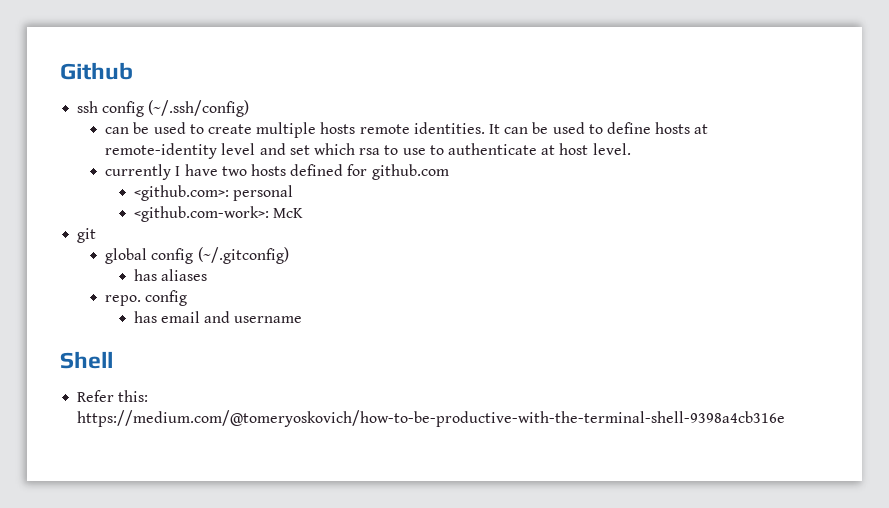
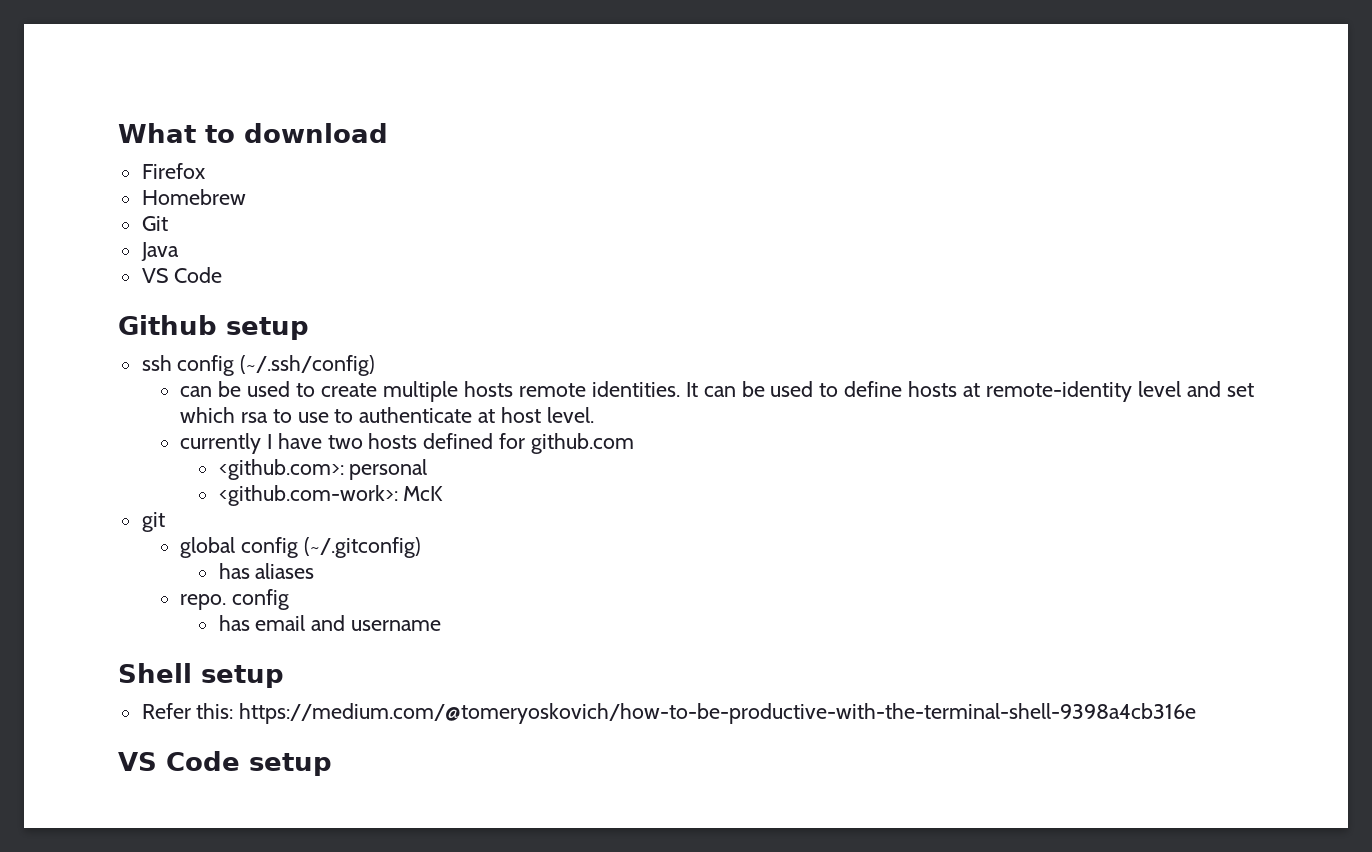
+ What to download
+ Firefox
+ Homebrew
+ Git
+ Java
+ VS Code
- Github
+ Github setup
- Shell
+ Shell setup
+ VS Code setup

